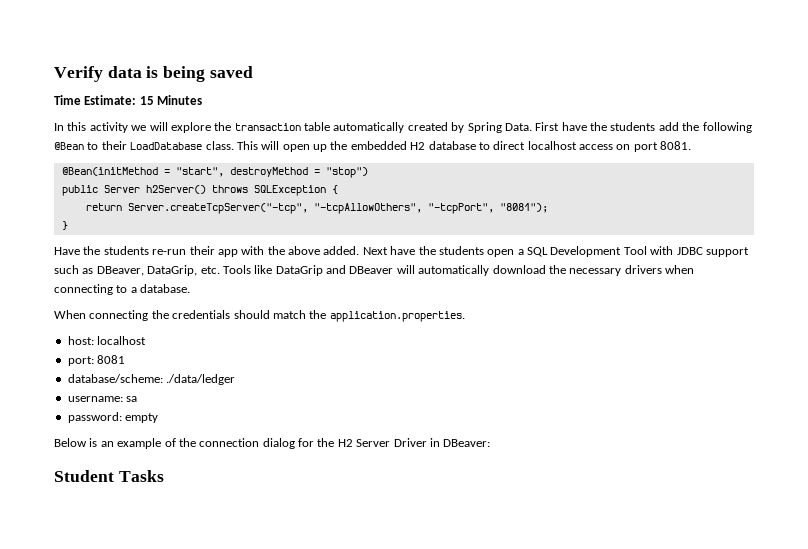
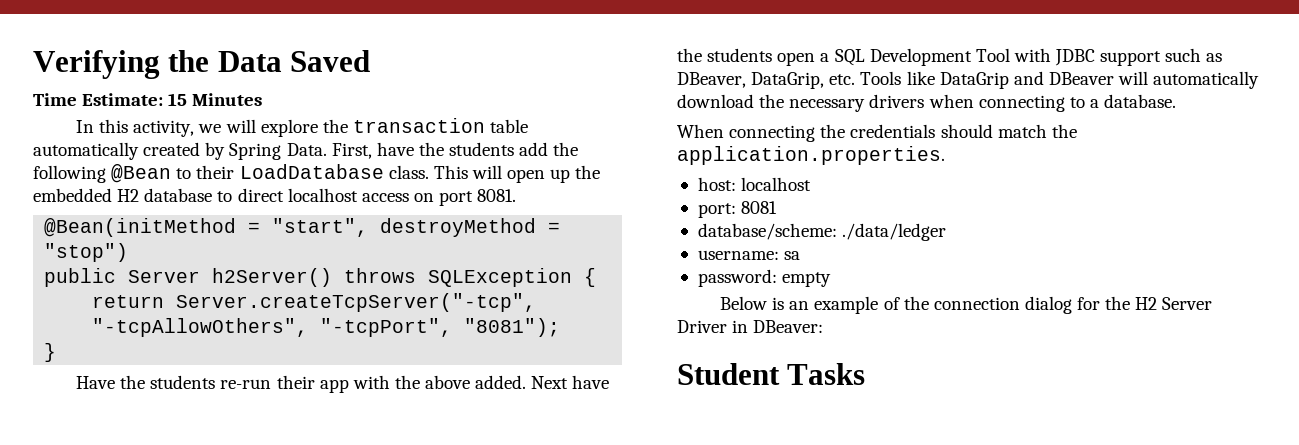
- Verify data is being saved
+ Verifying the Data Saved
- In this activity we will explore the transaction table automatically created by Spring Data.
+ In this activity, we will explore the transaction table automatically created by Spring Data.
- First have the students add the following @Bean to their LoadDatabase class.
+ First, have the students add the following @Bean to their LoadDatabase class.

